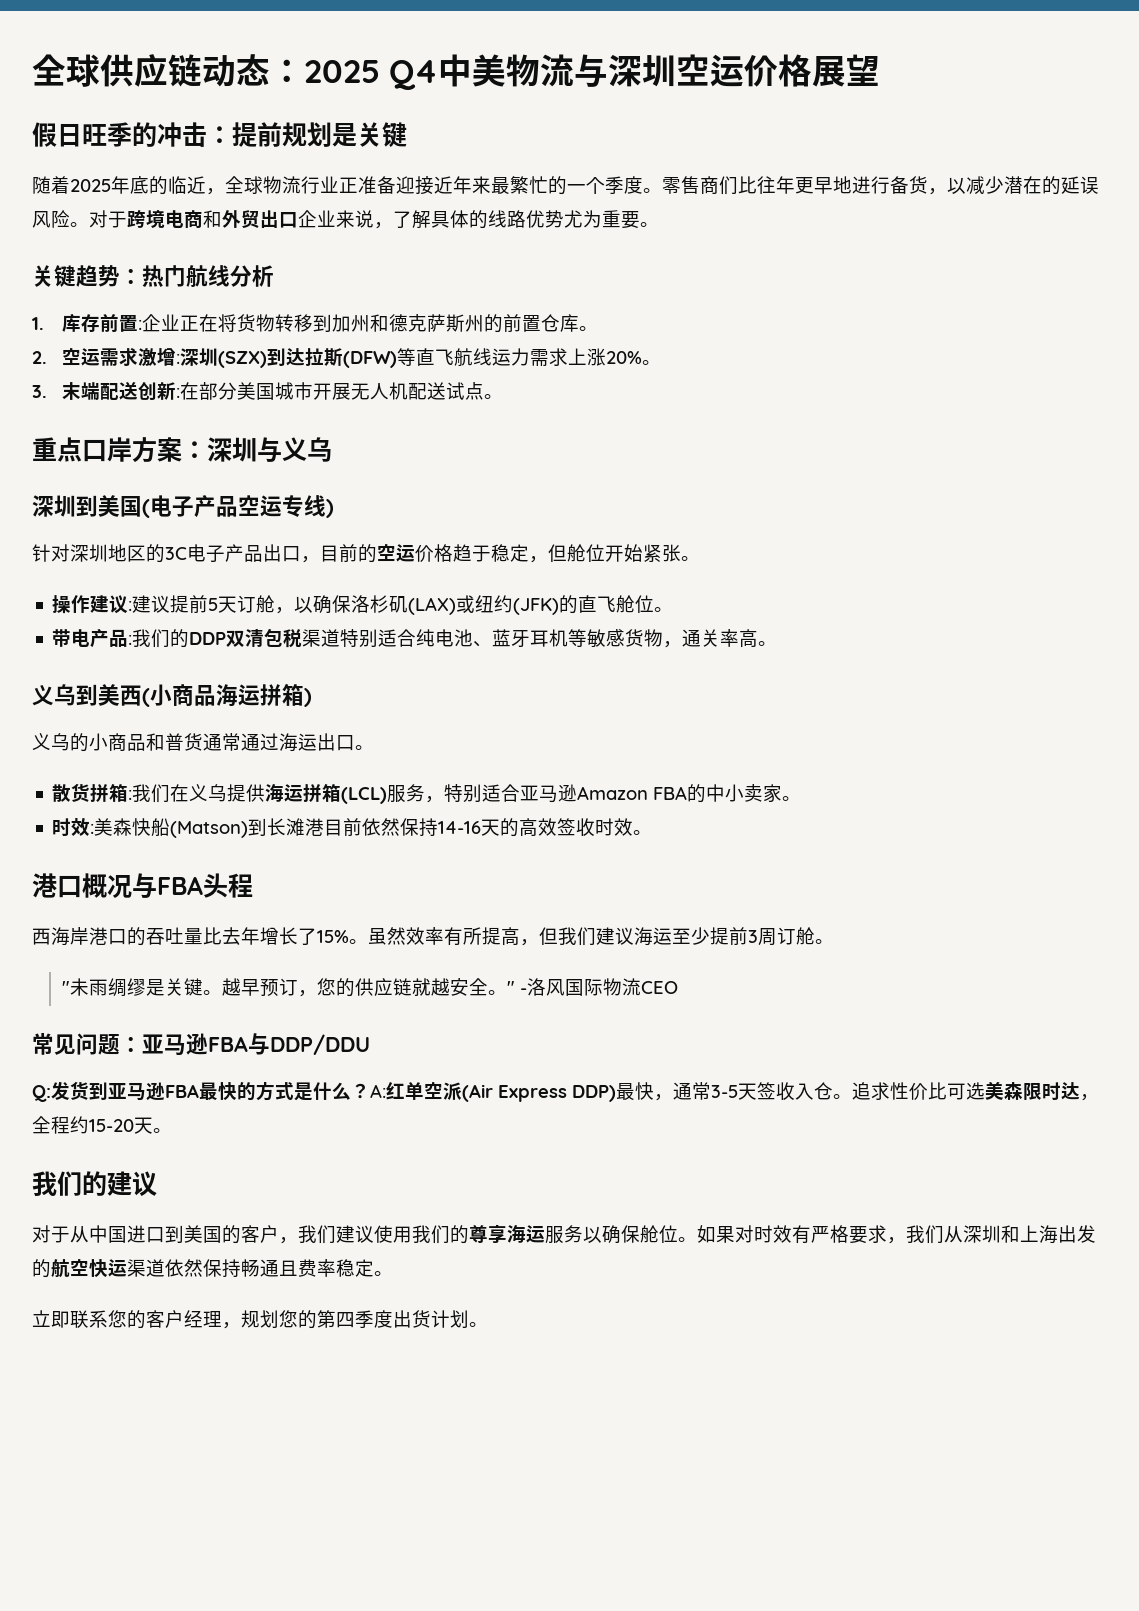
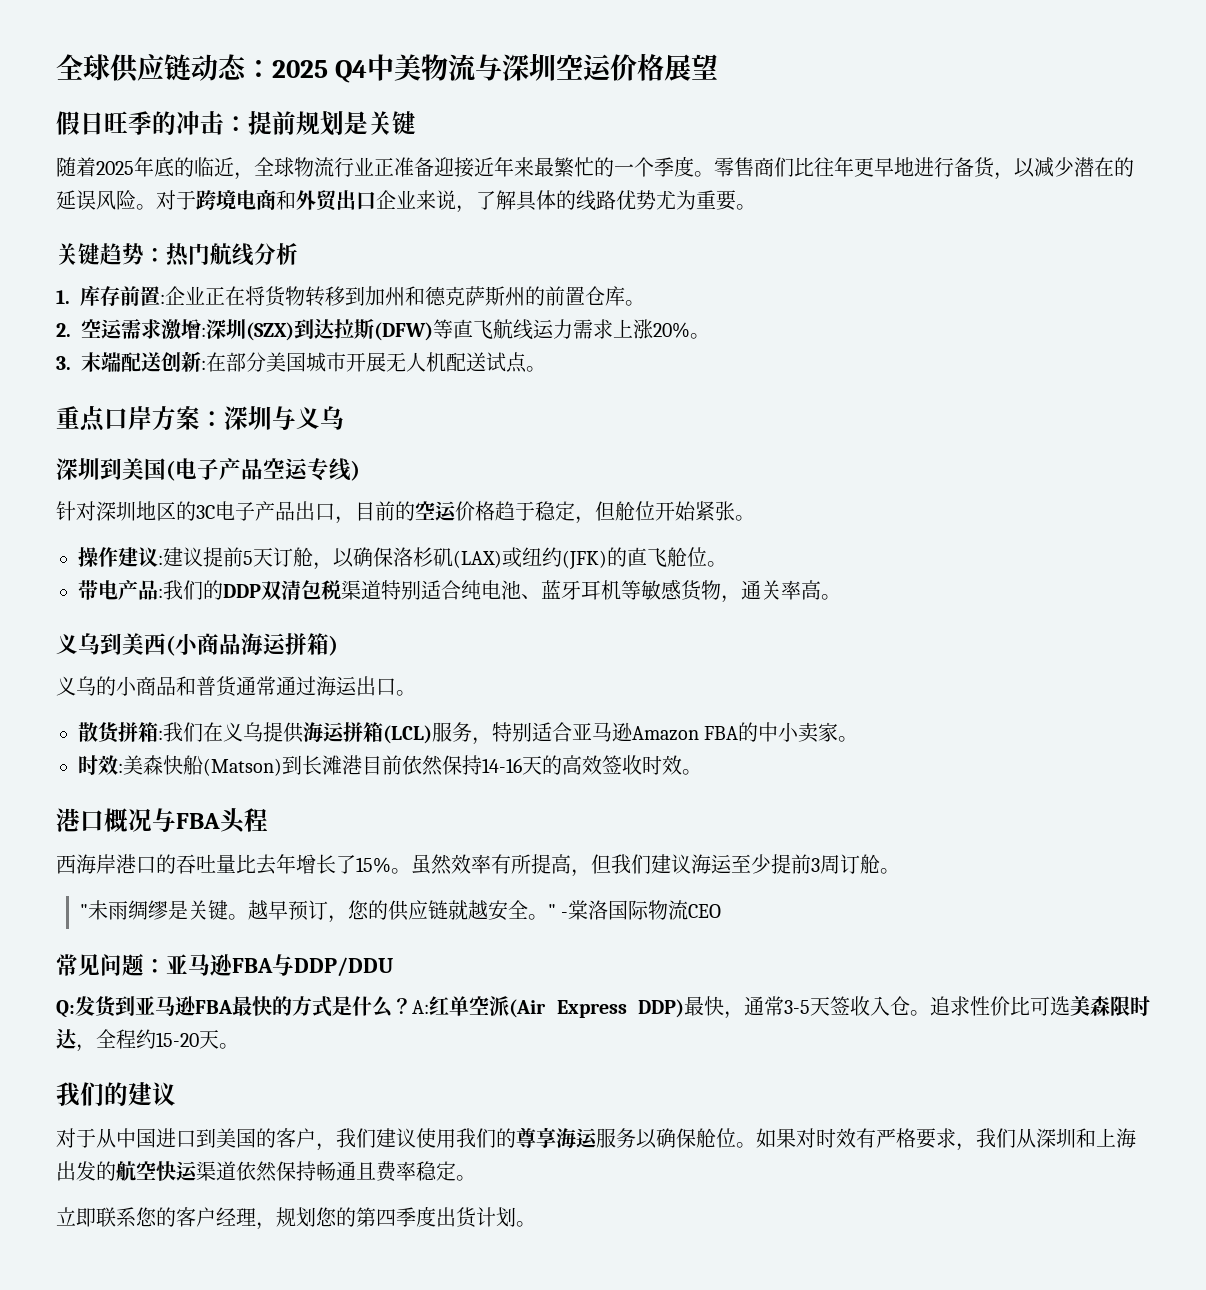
- " -洛风国际物流CEO
+ " -棠洛国际物流CEO

